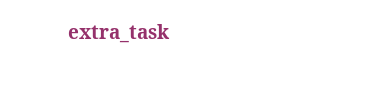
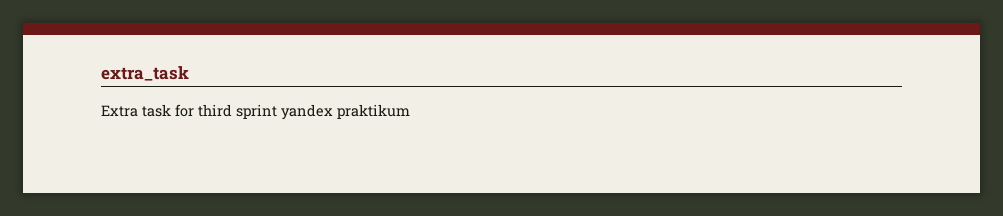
+ Extra task for third sprint yandex praktikum

